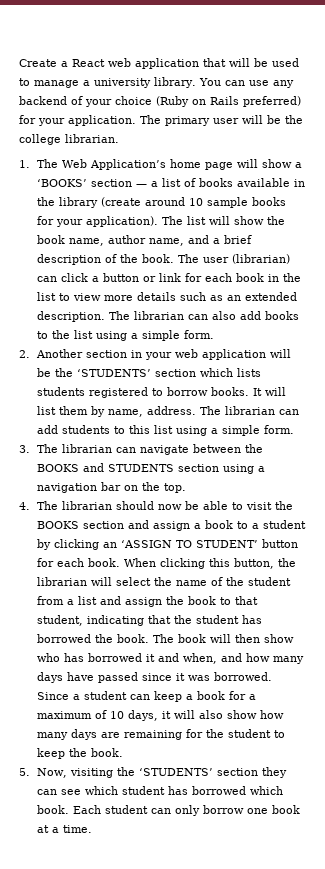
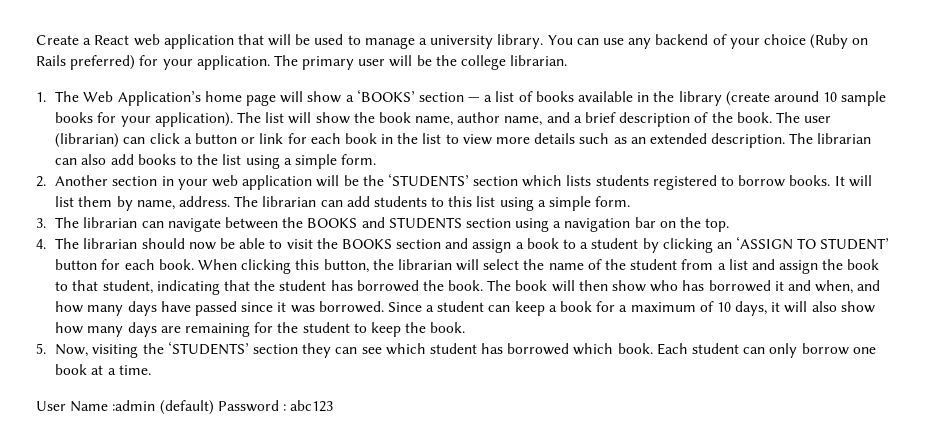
+ User Name :admin (default) Password : abc123

